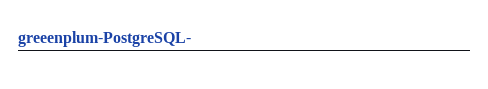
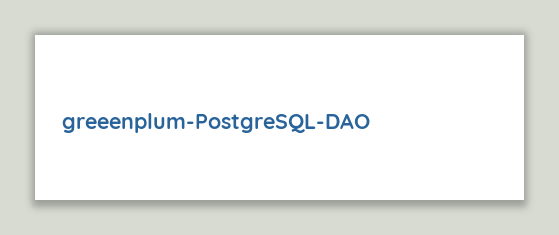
- greeenplum-PostgreSQL-
+ greeenplum-PostgreSQL-DAO

